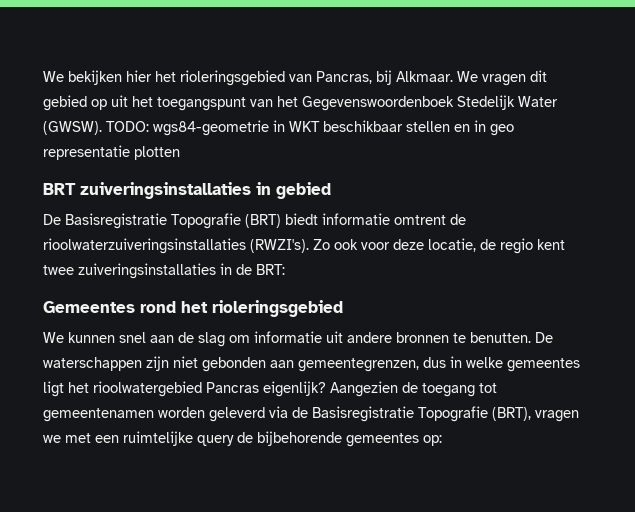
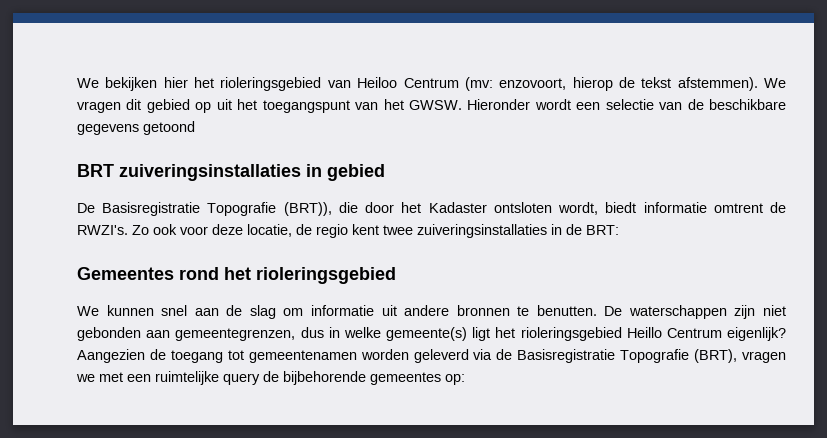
- We bekijken hier het rioleringsgebied van Pancras, bij Alkmaar.
+ We bekijken hier het rioleringsgebied van Heiloo Centrum (mv: enzovoort, hierop de tekst afstemmen).
- We vragen dit gebied op uit het toegangspunt van het Gegevenswoordenboek Stedelijk Water (GWSW). TODO: wgs84-geometrie in WKT beschikbaar stellen en in geo representatie plotten
+ We vragen dit gebied op uit het toegangspunt van het GWSW. Hieronder wordt een selectie van de beschikbare gegevens getoond
- De Basisregistratie Topografie (BRT) biedt informatie omtrent de rioolwaterzuiveringsinstallaties (RWZI's).
+ De Basisregistratie Topografie (BRT)), die door het Kadaster ontsloten wordt, biedt informatie omtrent de RWZI's.
- De waterschappen zijn niet gebonden aan gemeentegrenzen, dus in welke gemeentes ligt het rioolwatergebied Pancras eigenlijk?
+ De waterschappen zijn niet gebonden aan gemeentegrenzen, dus in welke gemeente(s) ligt het rioleringsgebied Heillo Centrum eigenlijk?

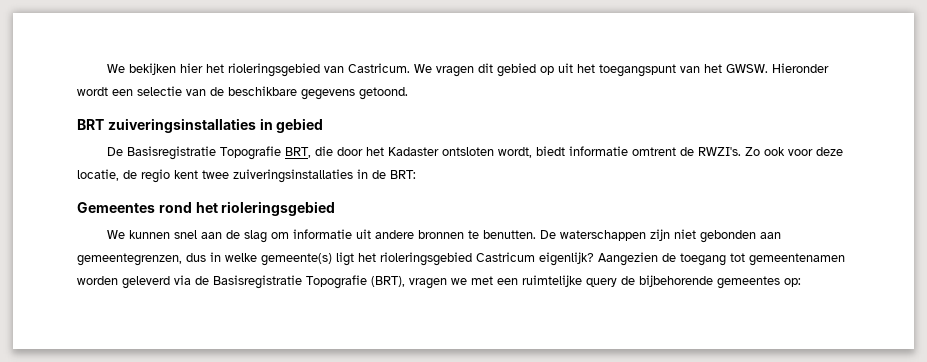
- We bekijken hier het rioleringsgebied van Heiloo Centrum (mv: enzovoort, hierop de tekst afstemmen).
+ We bekijken hier het rioleringsgebied van Castricum.
- Hieronder wordt een selectie van de beschikbare gegevens getoond
+ Hieronder wordt een selectie van de beschikbare gegevens getoond.
- De Basisregistratie Topografie (BRT)), die door het Kadaster ontsloten wordt, biedt informatie omtrent de RWZI's.
+ De Basisregistratie Topografie BRT, die door het Kadaster ontsloten wordt, biedt informatie omtrent de RWZI's.
- De waterschappen zijn niet gebonden aan gemeentegrenzen, dus in welke gemeente(s) ligt het rioleringsgebied Heillo Centrum eigenlijk?
+ De waterschappen zijn niet gebonden aan gemeentegrenzen, dus in welke gemeente(s) ligt het rioleringsgebied Castricum eigenlijk?

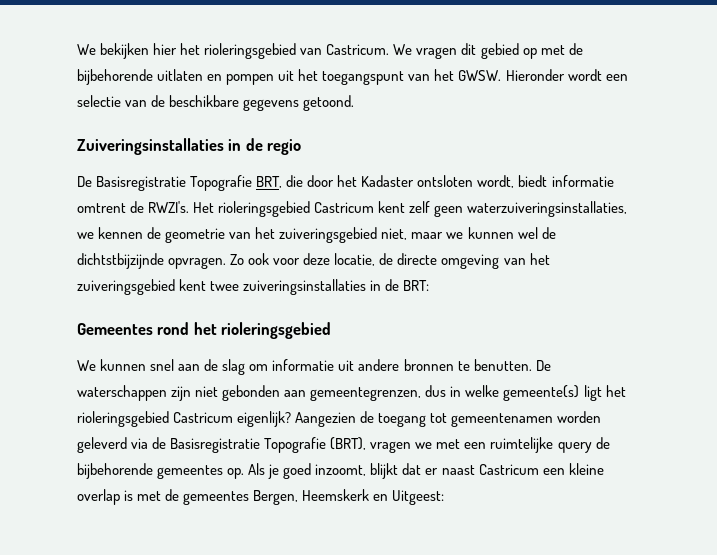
- We vragen dit gebied op uit het toegangspunt van het GWSW.
+ We vragen dit gebied op met de bijbehorende uitlaten en pompen uit het toegangspunt van het GWSW.
- BRT zuiveringsinstallaties in gebied
+ Zuiveringsinstallaties in de regio
+ Het rioleringsgebied Castricum kent zelf geen waterzuiveringsinstallaties, we kennen de geometrie van het zuiveringsgebied niet, maar we kunnen wel de dichtstbijzijnde opvragen.
- Zo ook voor deze locatie, de regio kent twee zuiveringsinstallaties in de BRT:
+ Zo ook voor deze locatie, de directe omgeving van het zuiveringsgebied kent twee zuiveringsinstallaties in de BRT:
- Aangezien de toegang tot gemeentenamen worden geleverd via de Basisregistratie Topografie (BRT), vragen we met een ruimtelijke query de bijbehorende gemeentes op:
+ Aangezien de toegang tot gemeentenamen worden geleverd via de Basisregistratie Topografie (BRT), vragen we met een ruimtelijke query de bijbehorende gemeentes op. Als je goed inzoomt, blijkt dat er naast Castricum een kleine overlap is met de gemeentes Bergen, Heemskerk en Uitgeest:

